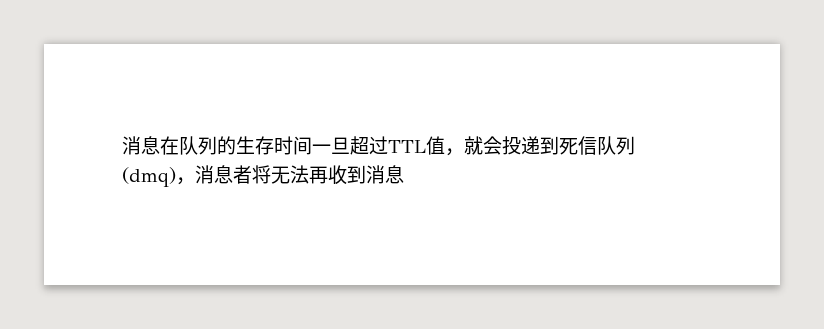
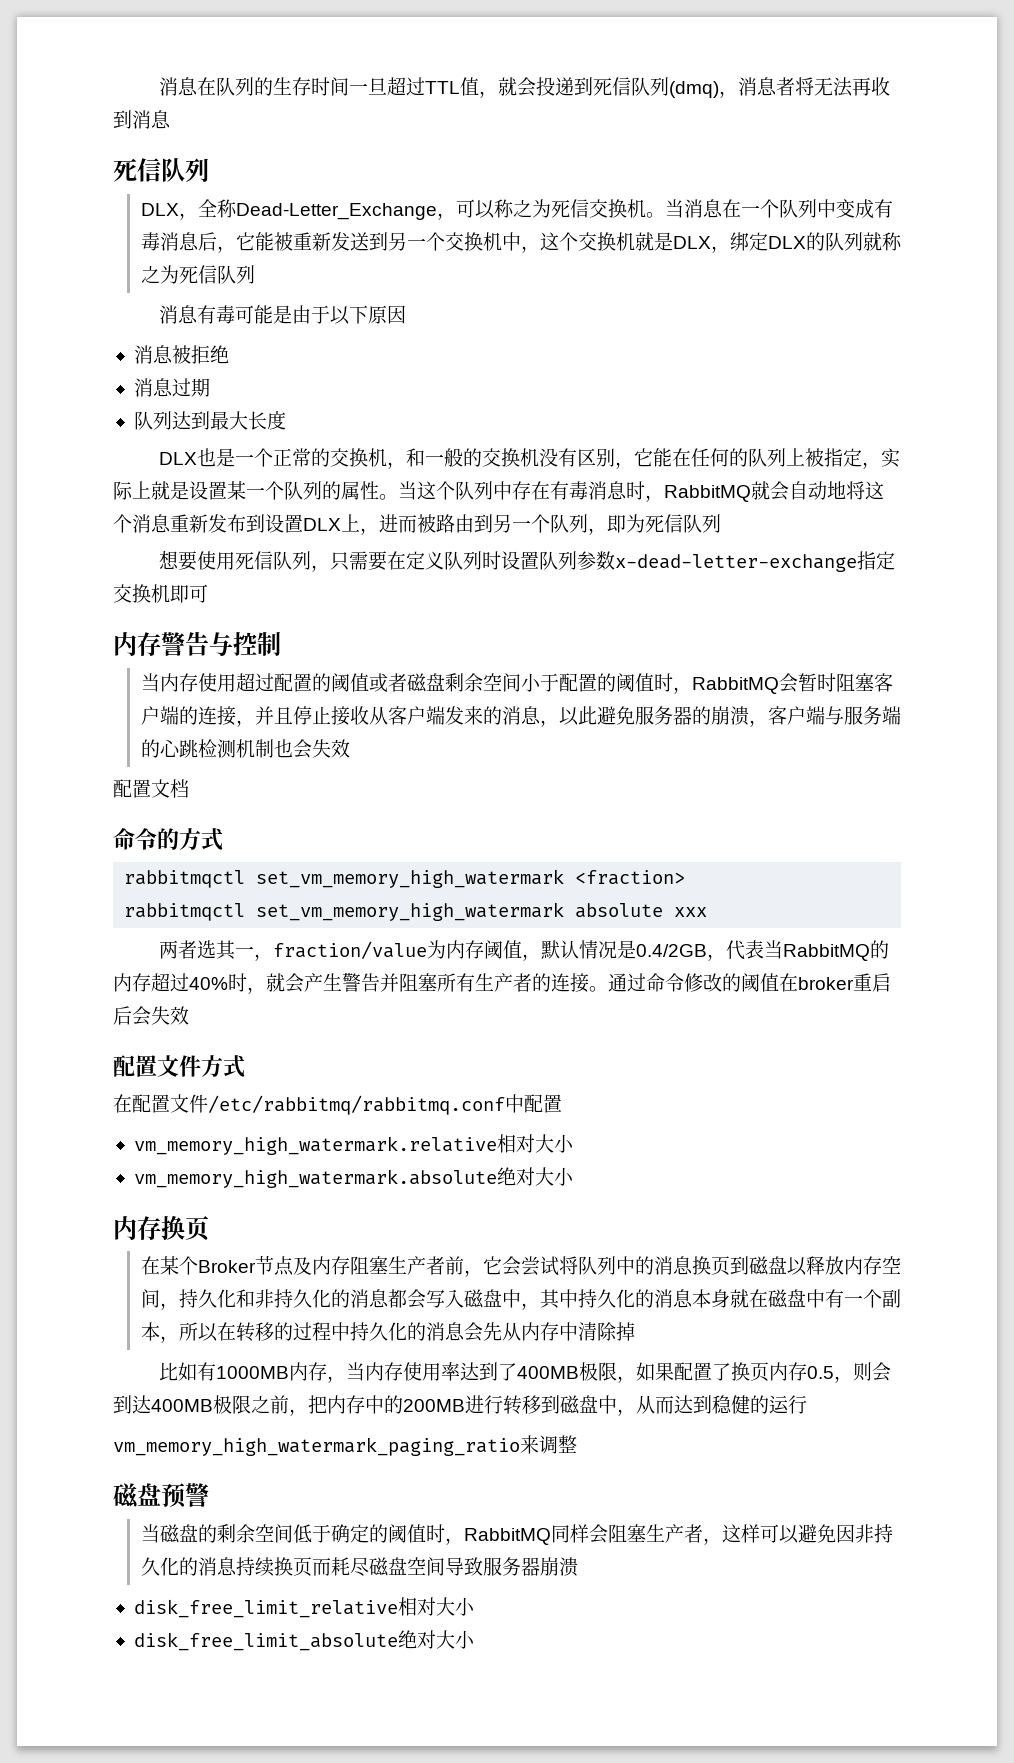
  消息在队列的生存时间一旦超过TTL值，就会投递到死信队列(dmq)，消息者将无法再收到消息
+ 死信队列
+ DLX，全称Dead-Letter_Exchange，可以称之为死信交换机。当消息在一个队列中变成有毒消息后，它能被重新发送到另一个交换机中，这个交换机就是DLX，绑定DLX的队列就称之为死信队列
+ 消息有毒可能是由于以下原因
+ 消息被拒绝
+ 消息过期
+ 队列达到最大长度
+ DLX也是一个正常的交换机，和一般的交换机没有区别，它能在任何的队列上被指定，实际上就是设置某一个队列的属性。当这个队列中存在有毒消息时，RabbitMQ就会自动地将这个消息重新发布到设置DLX上，进而被路由到另一个队列，即为死信队列
+ 想要使用死信队列，只需要在定义队列时设置队列参数x-dead-letter-exchange指定交换机即可
+ 内存警告与控制
+ 当内存使用超过配置的阈值或者磁盘剩余空间小于配置的阈值时，RabbitMQ会暂时阻塞客户端的连接，并且停止接收从客户端发来的消息，以此避免服务器的崩溃，客户端与服务端的心跳检测机制也会失效
+ 配置文档
+ 命令的方式
+ rabbitmqctl set_vm_memory_high_watermark <fraction>
+ rabbitmqctl set_vm_memory_high_watermark absolute xxx
+ 两者选其一，fraction/value为内存阈值，默认情况是0.4/2GB，代表当RabbitMQ的内存超过40%时，就会产生警告并阻塞所有生产者的连接。通过命令修改的阈值在broker重启后会失效
+ 配置文件方式
+ 在配置文件/etc/rabbitmq/rabbitmq.conf中配置
+ vm_memory_high_watermark.relative相对大小
+ vm_memory_high_watermark.absolute绝对大小
+ 内存换页
+ 在某个Broker节点及内存阻塞生产者前，它会尝试将队列中的消息换页到磁盘以释放内存空间，持久化和非持久化的消息都会写入磁盘中，其中持久化的消息本身就在磁盘中有一个副本，所以在转移的过程中持久化的消息会先从内存中清除掉
+ 比如有1000MB内存，当内存使用率达到了400MB极限，如果配置了换页内存0.5，则会到达400MB极限之前，把内存中的200MB进行转移到磁盘中，从而达到稳健的运行
+ vm_memory_high_watermark_paging_ratio来调整
+ 磁盘预警
+ 当磁盘的剩余空间低于确定的阈值时，RabbitMQ同样会阻塞生产者，这样可以避免因非持久化的消息持续换页而耗尽磁盘空间导致服务器崩溃
+ disk_free_limit_relative相对大小
+ disk_free_limit_absolute绝对大小

